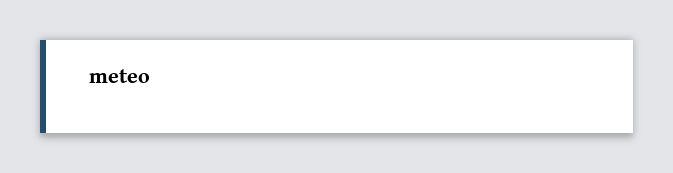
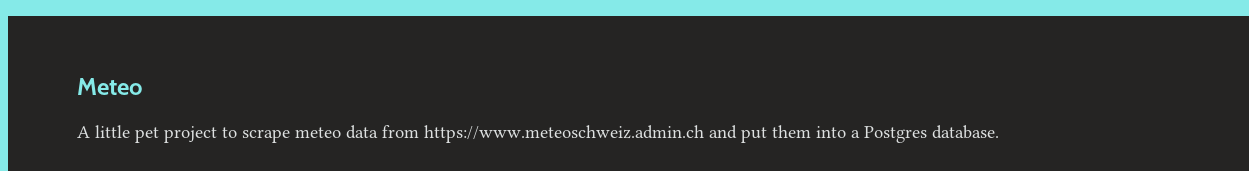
- meteo
+ Meteo
+ A little pet project to scrape meteo data from https://www.meteoschweiz.admin.ch and put them into a Postgres database.

